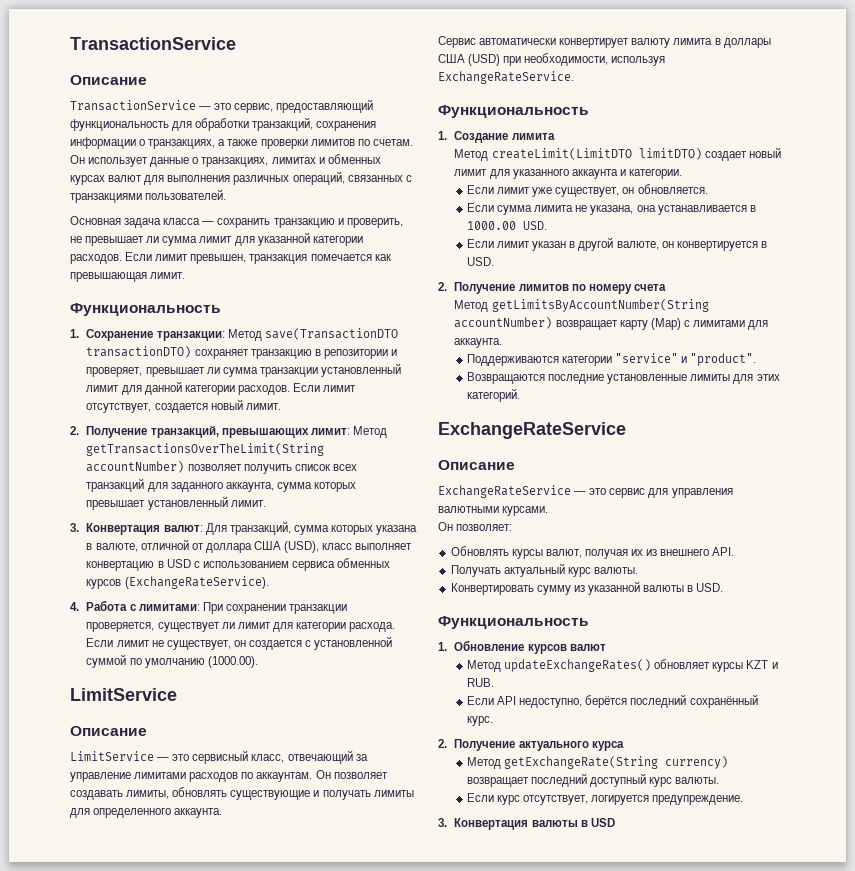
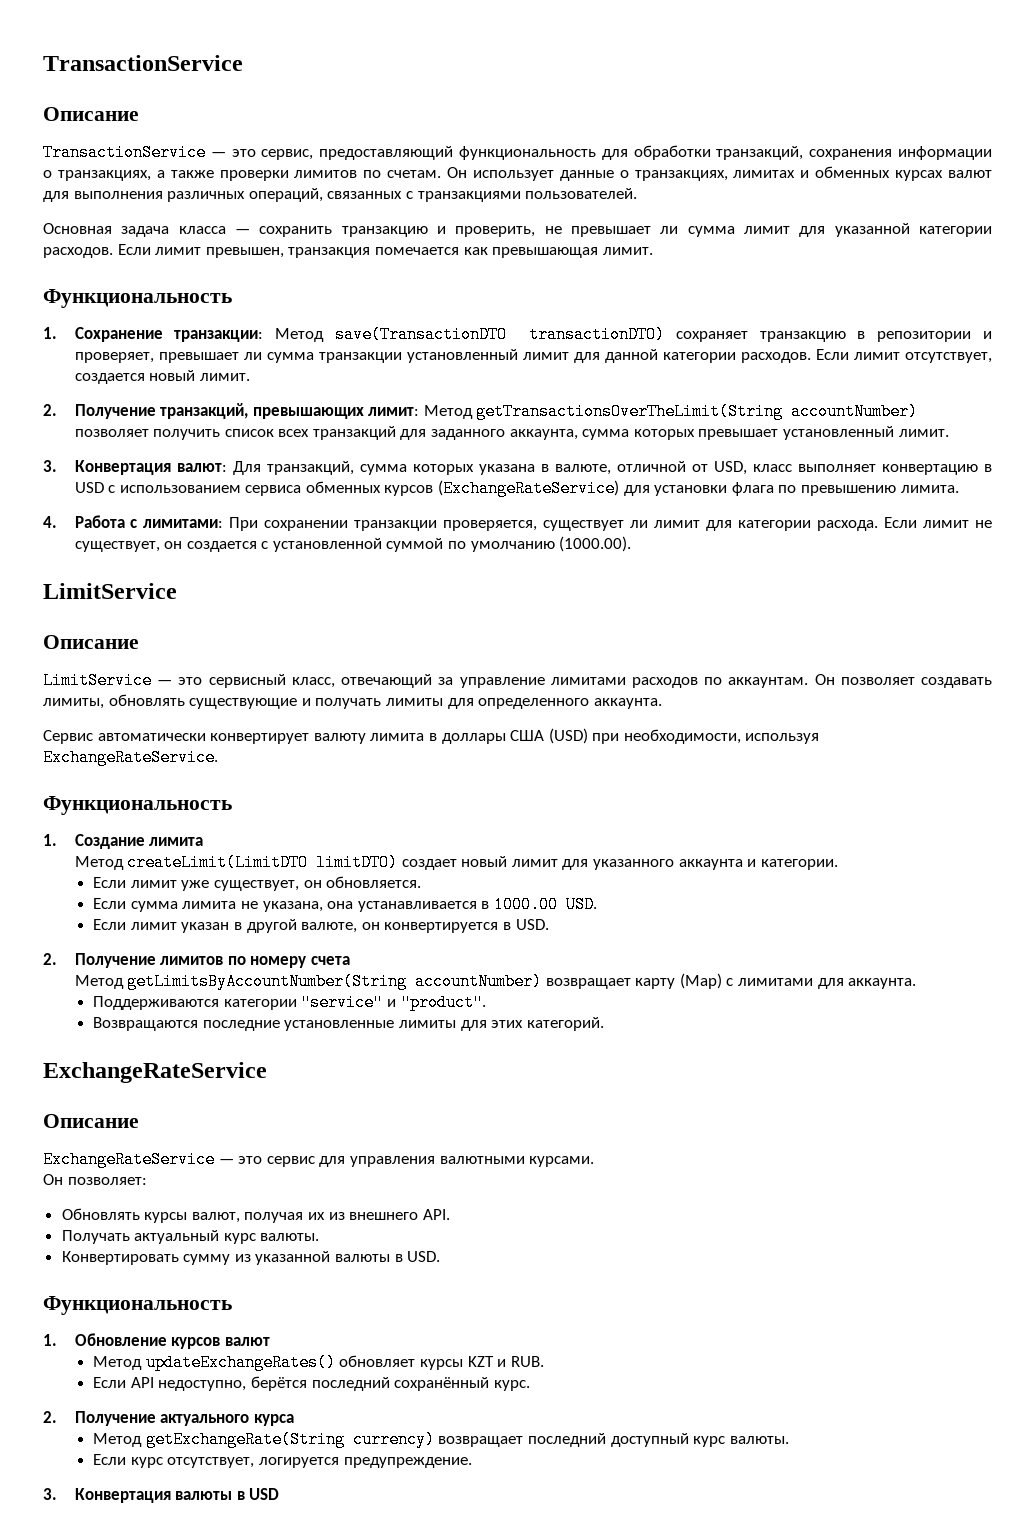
- 3. Конвертация валют: Для транзакций, сумма которых указана в валюте, отличной от доллара США (USD), класс выполняет конвертацию в USD с использованием сервиса обменных курсов (ExchangeRateService).
+ 3. Конвертация валют: Для транзакций, сумма которых указана в валюте, отличной от USD, класс выполняет конвертацию в USD с использованием сервиса обменных курсов (ExchangeRateService) для установки флага по превышению лимита.

